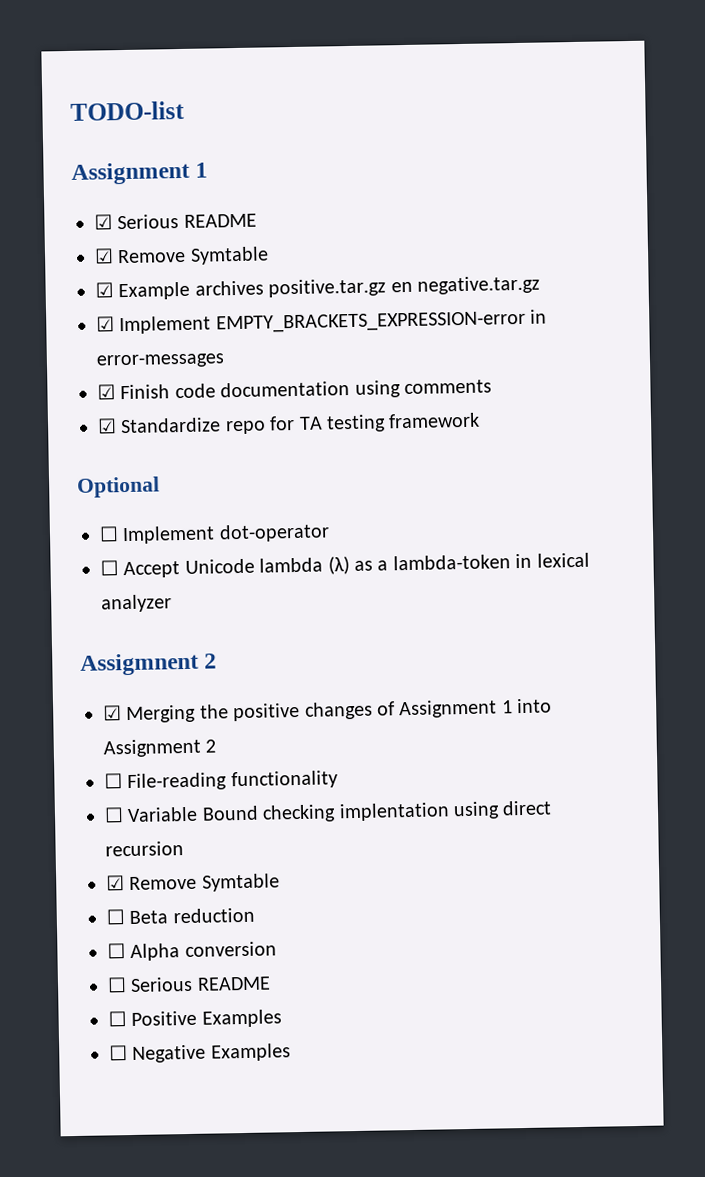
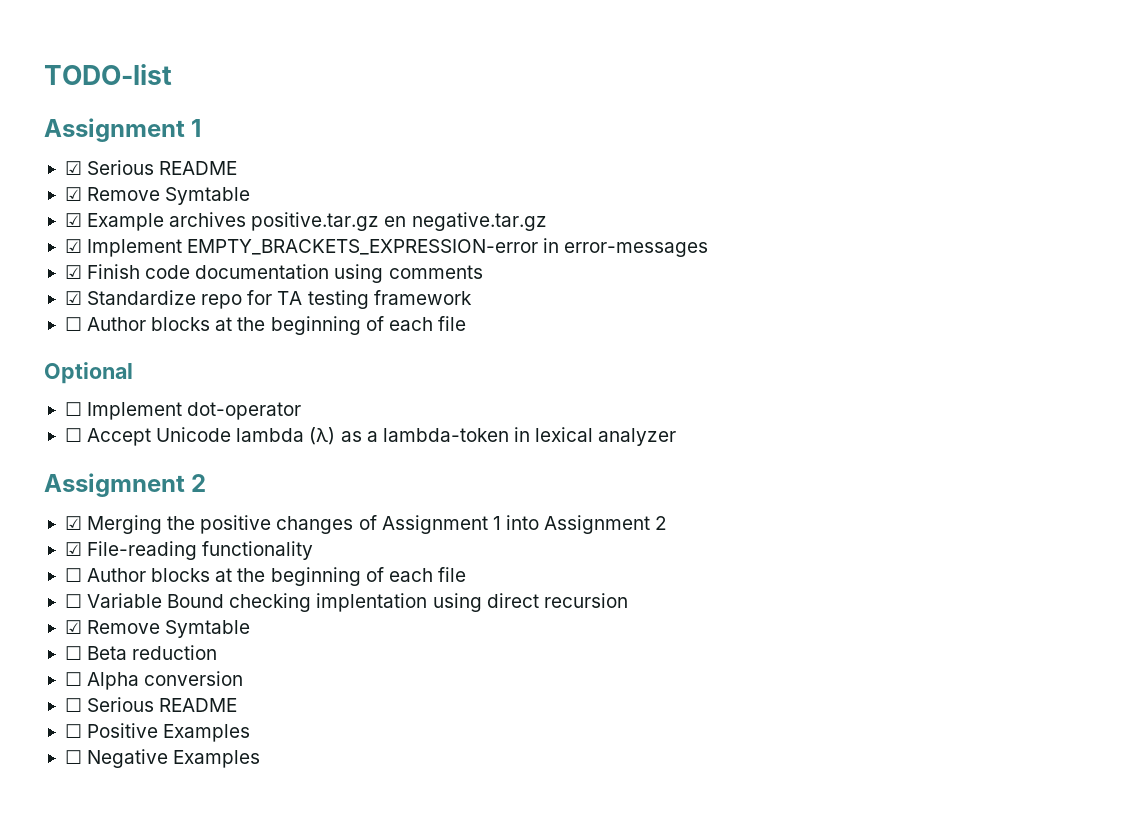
  ☑ Standardize repo for TA testing framework
+ ☐ Author blocks at the beginning of each file
- ☐ File-reading functionality
+ ☑ File-reading functionality
+ ☐ Author blocks at the beginning of each file

